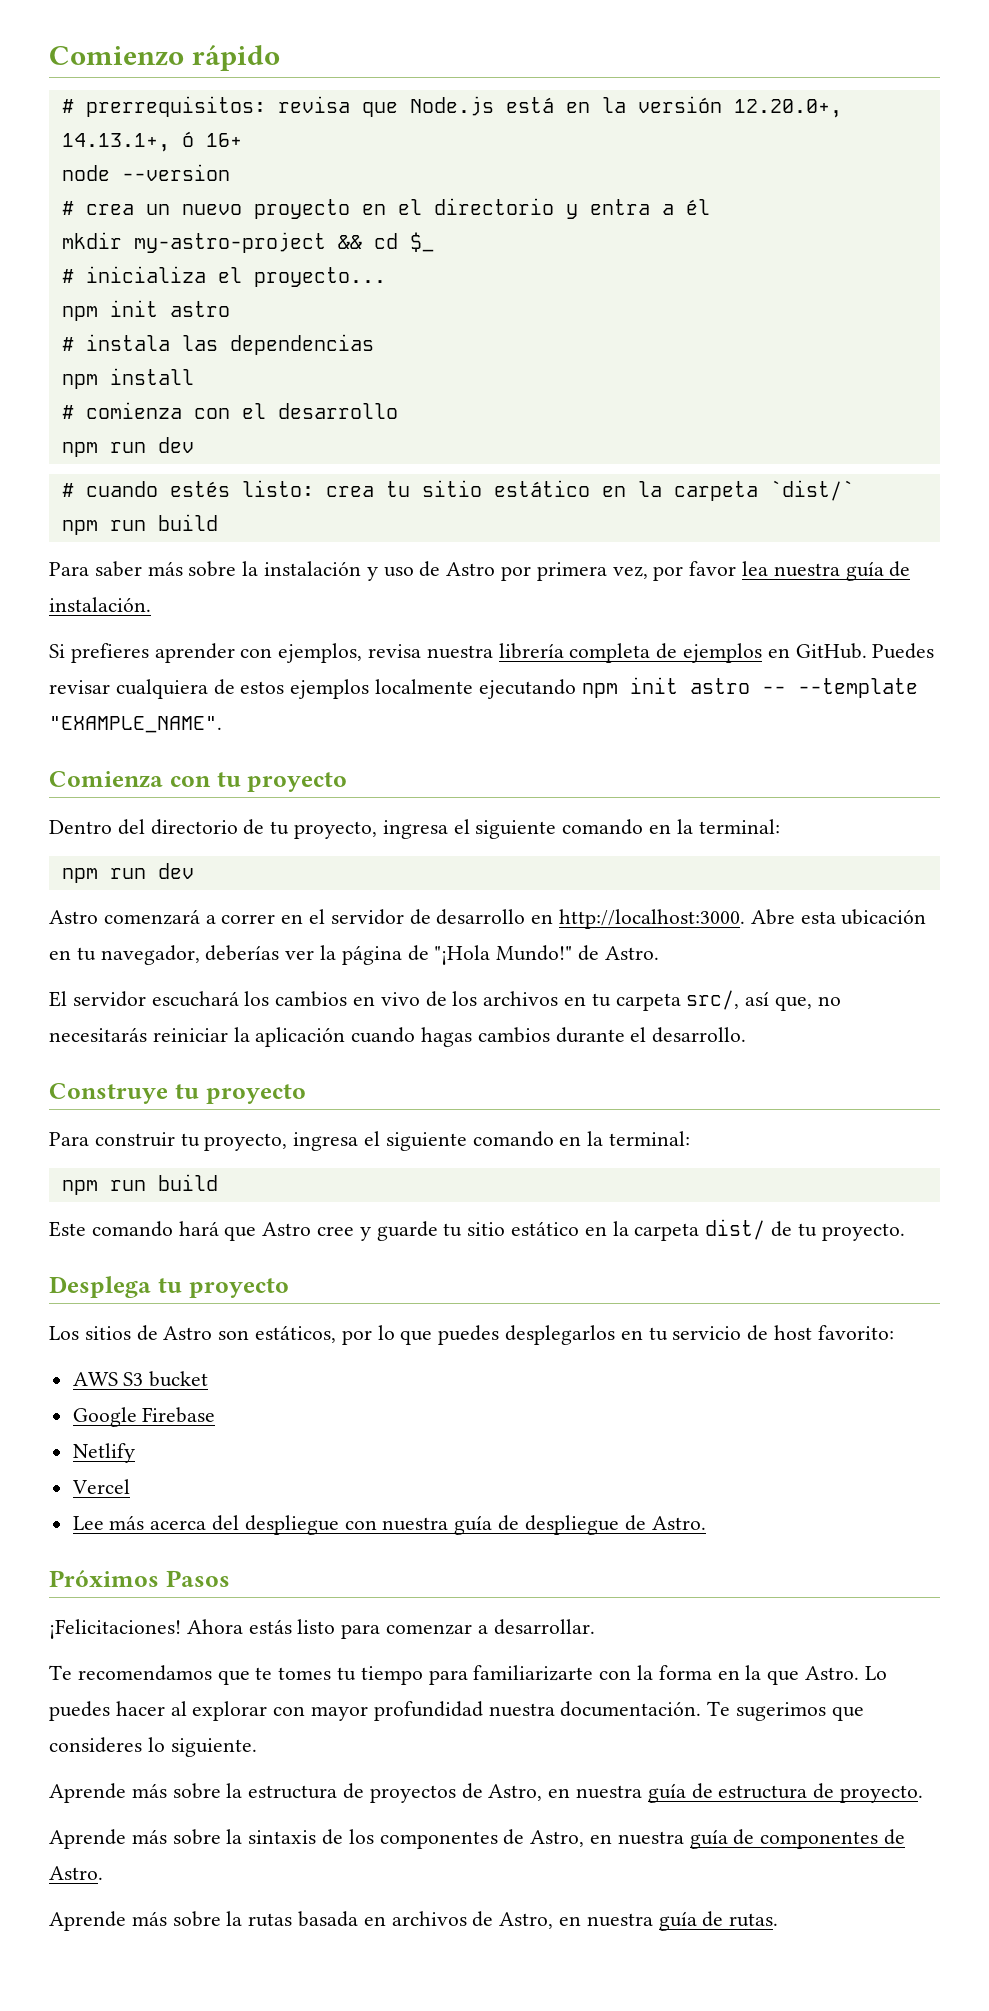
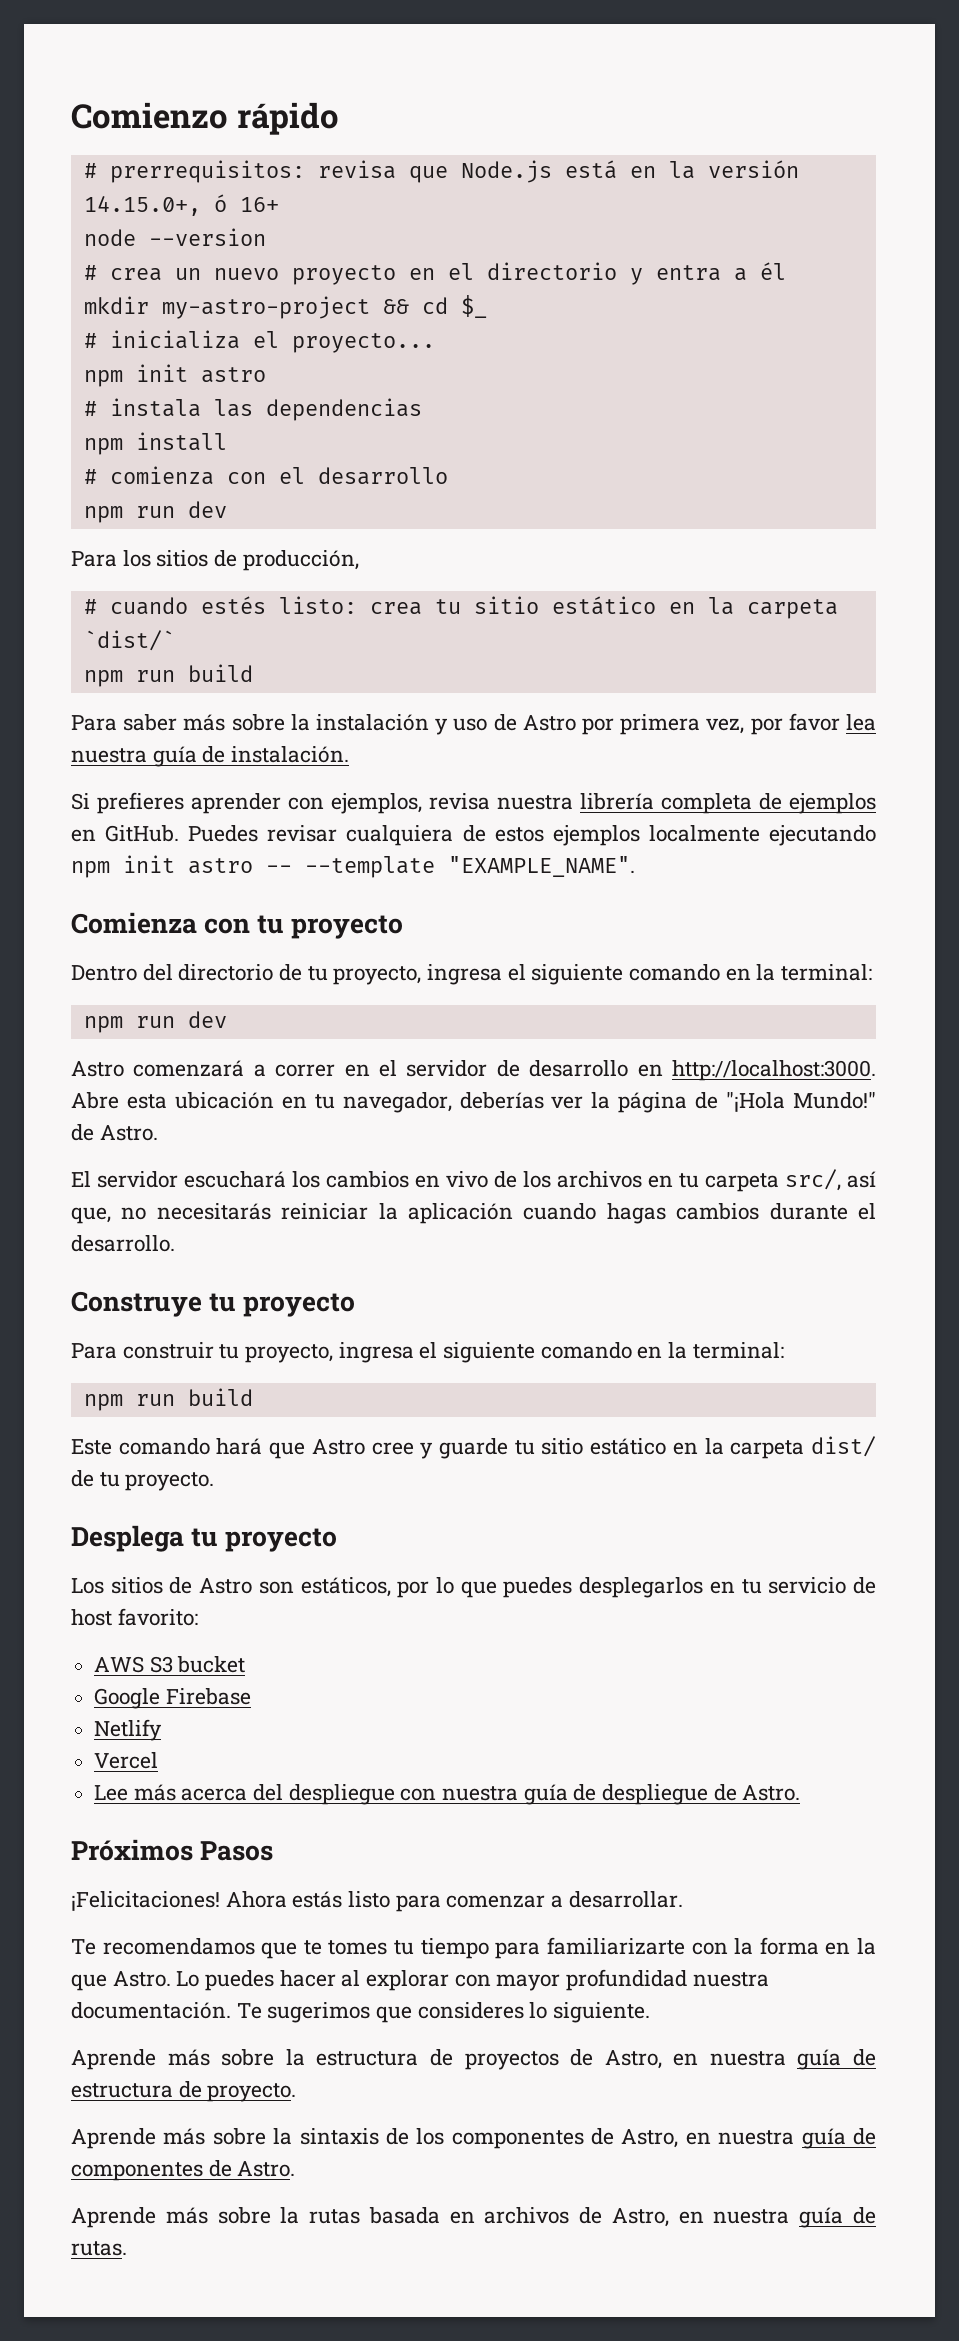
- # prerrequisitos: revisa que Node.js está en la versión 12.20.0+, 14.13.1+, ó 16+
+ # prerrequisitos: revisa que Node.js está en la versión 14.15.0+, ó 16+
+ Para los sitios de producción,

